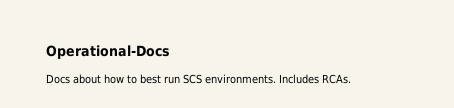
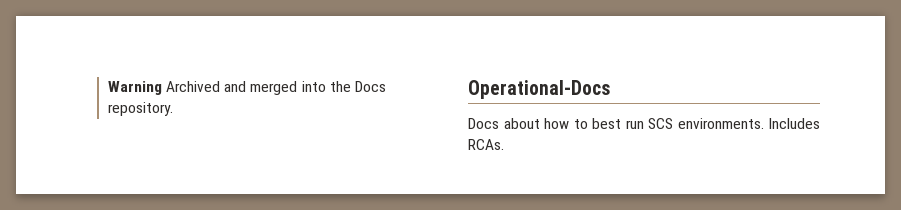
+ Warning Archived and merged into the Docs repository.

